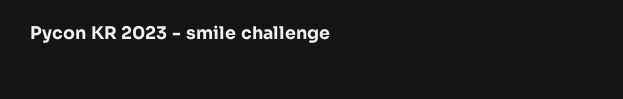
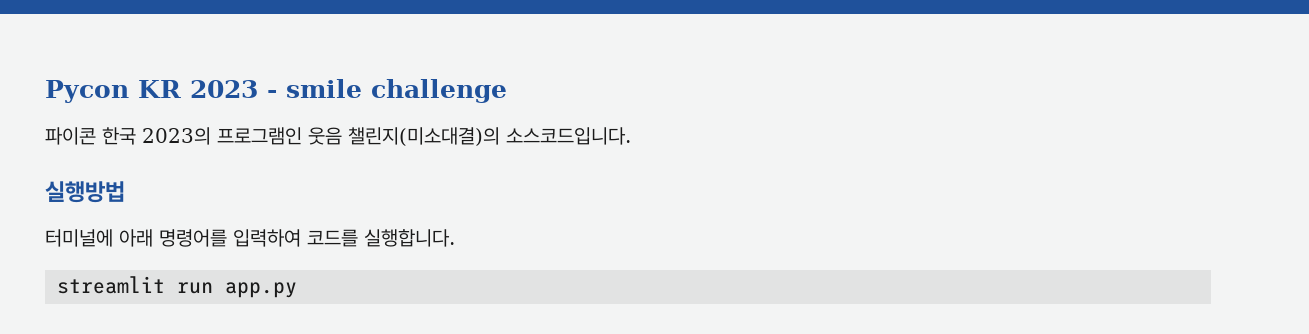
+ 파이콘 한국 2023의 프로그램인 웃음 챌린지(미소대결)의 소스코드입니다.
+ 실행방법
+ 터미널에 아래 명령어를 입력하여 코드를 실행합니다.
+ streamlit run app.py

